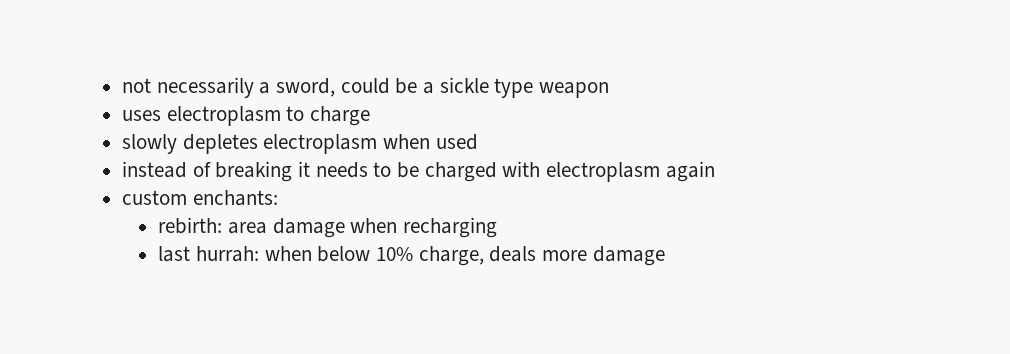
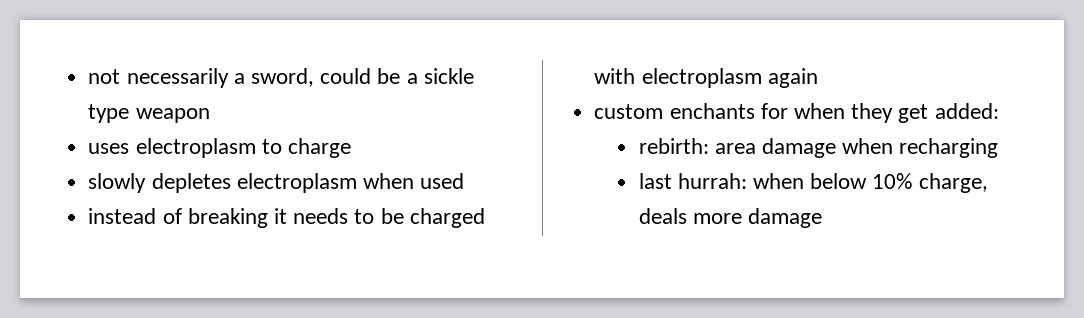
- custom enchants:
+ custom enchants for when they get added:

